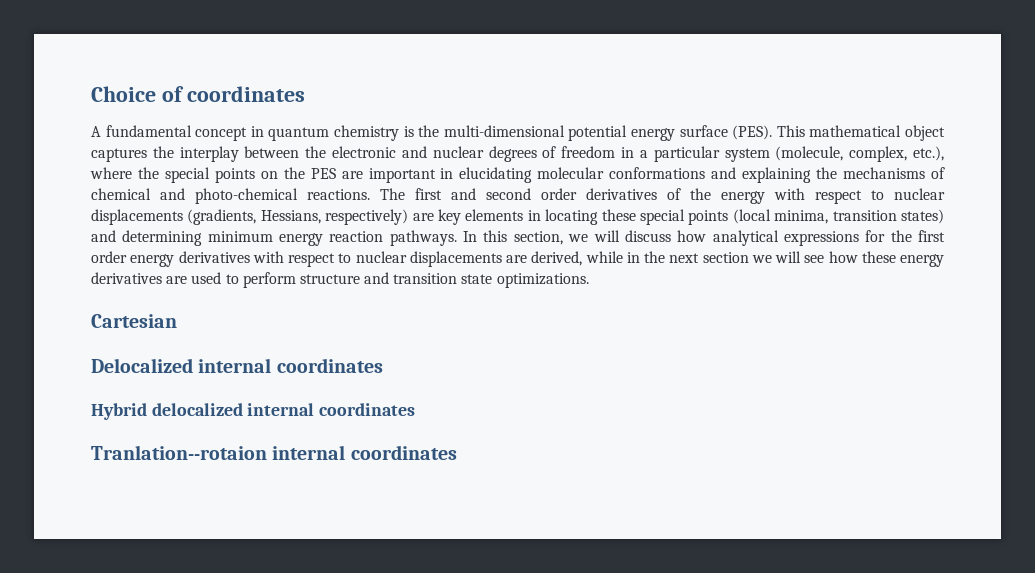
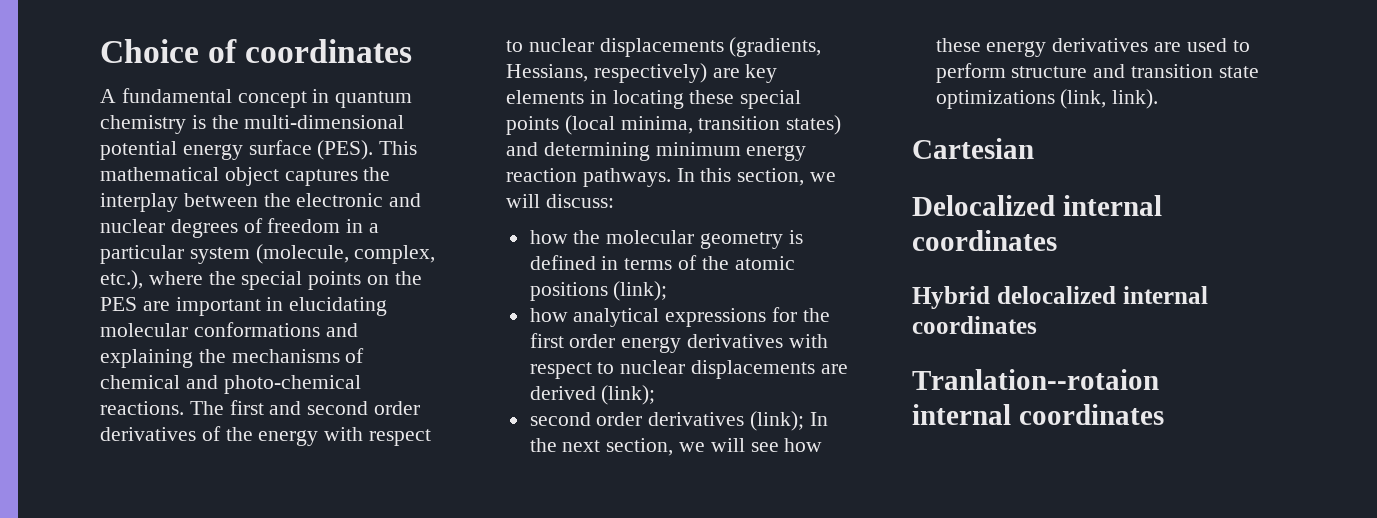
- In this section, we will discuss how analytical expressions for the first order energy derivatives with respect to nuclear displacements are derived, while in the next section we will see how these energy derivatives are used to perform structure and transition state optimizations.
+ In this section, we will discuss:
+ how the molecular geometry is defined in terms of the atomic positions (link);
+ how analytical expressions for the first order energy derivatives with respect to nuclear displacements are derived (link);
+ second order derivatives (link); In the next section, we will see how these energy derivatives are used to perform structure and transition state optimizations (link, link).

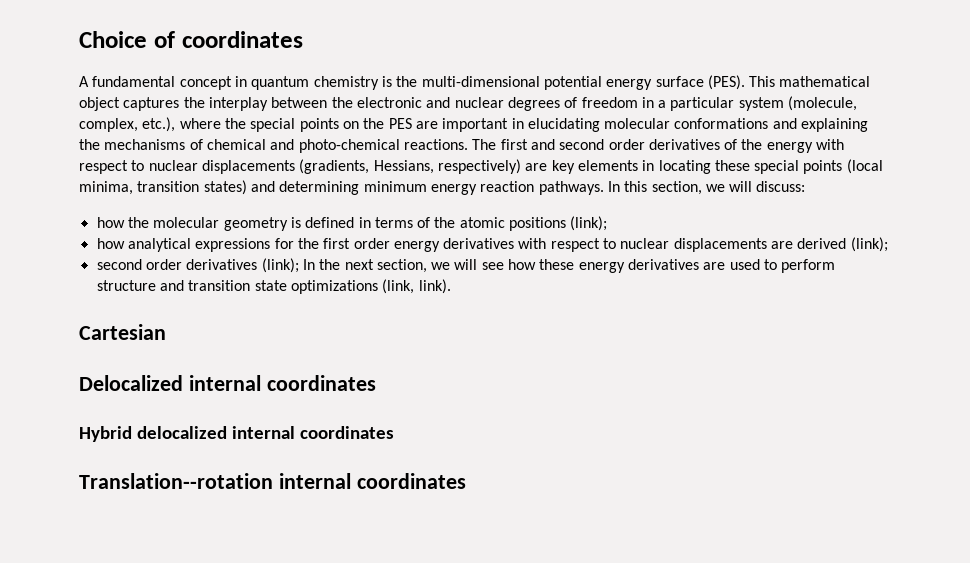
- Tranlation--rotaion internal coordinates
+ Translation--rotation internal coordinates

